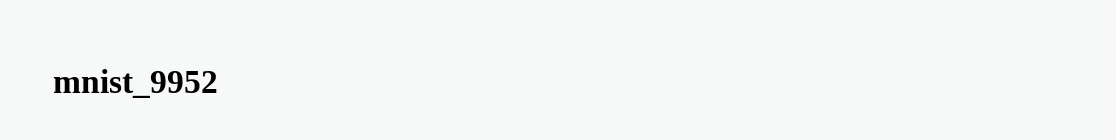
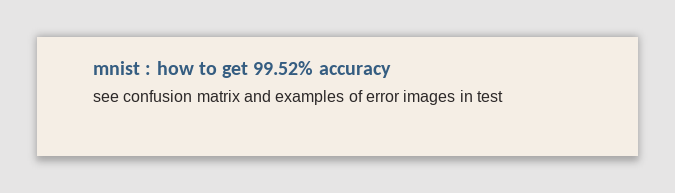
- mnist_9952
+ mnist : how to get 99.52% accuracy
+ see confusion matrix and examples of error images in test

